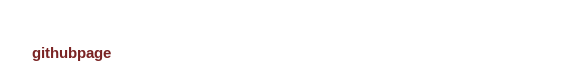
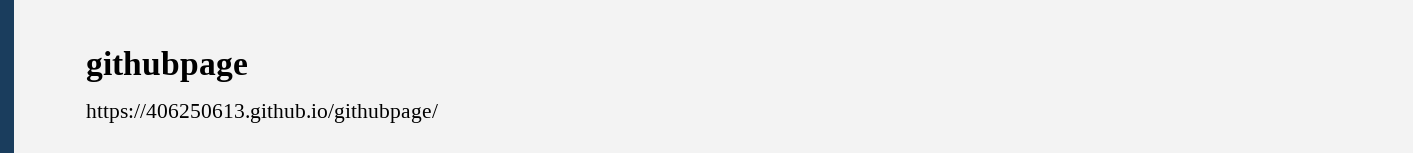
+ https://406250613.github.io/githubpage/

